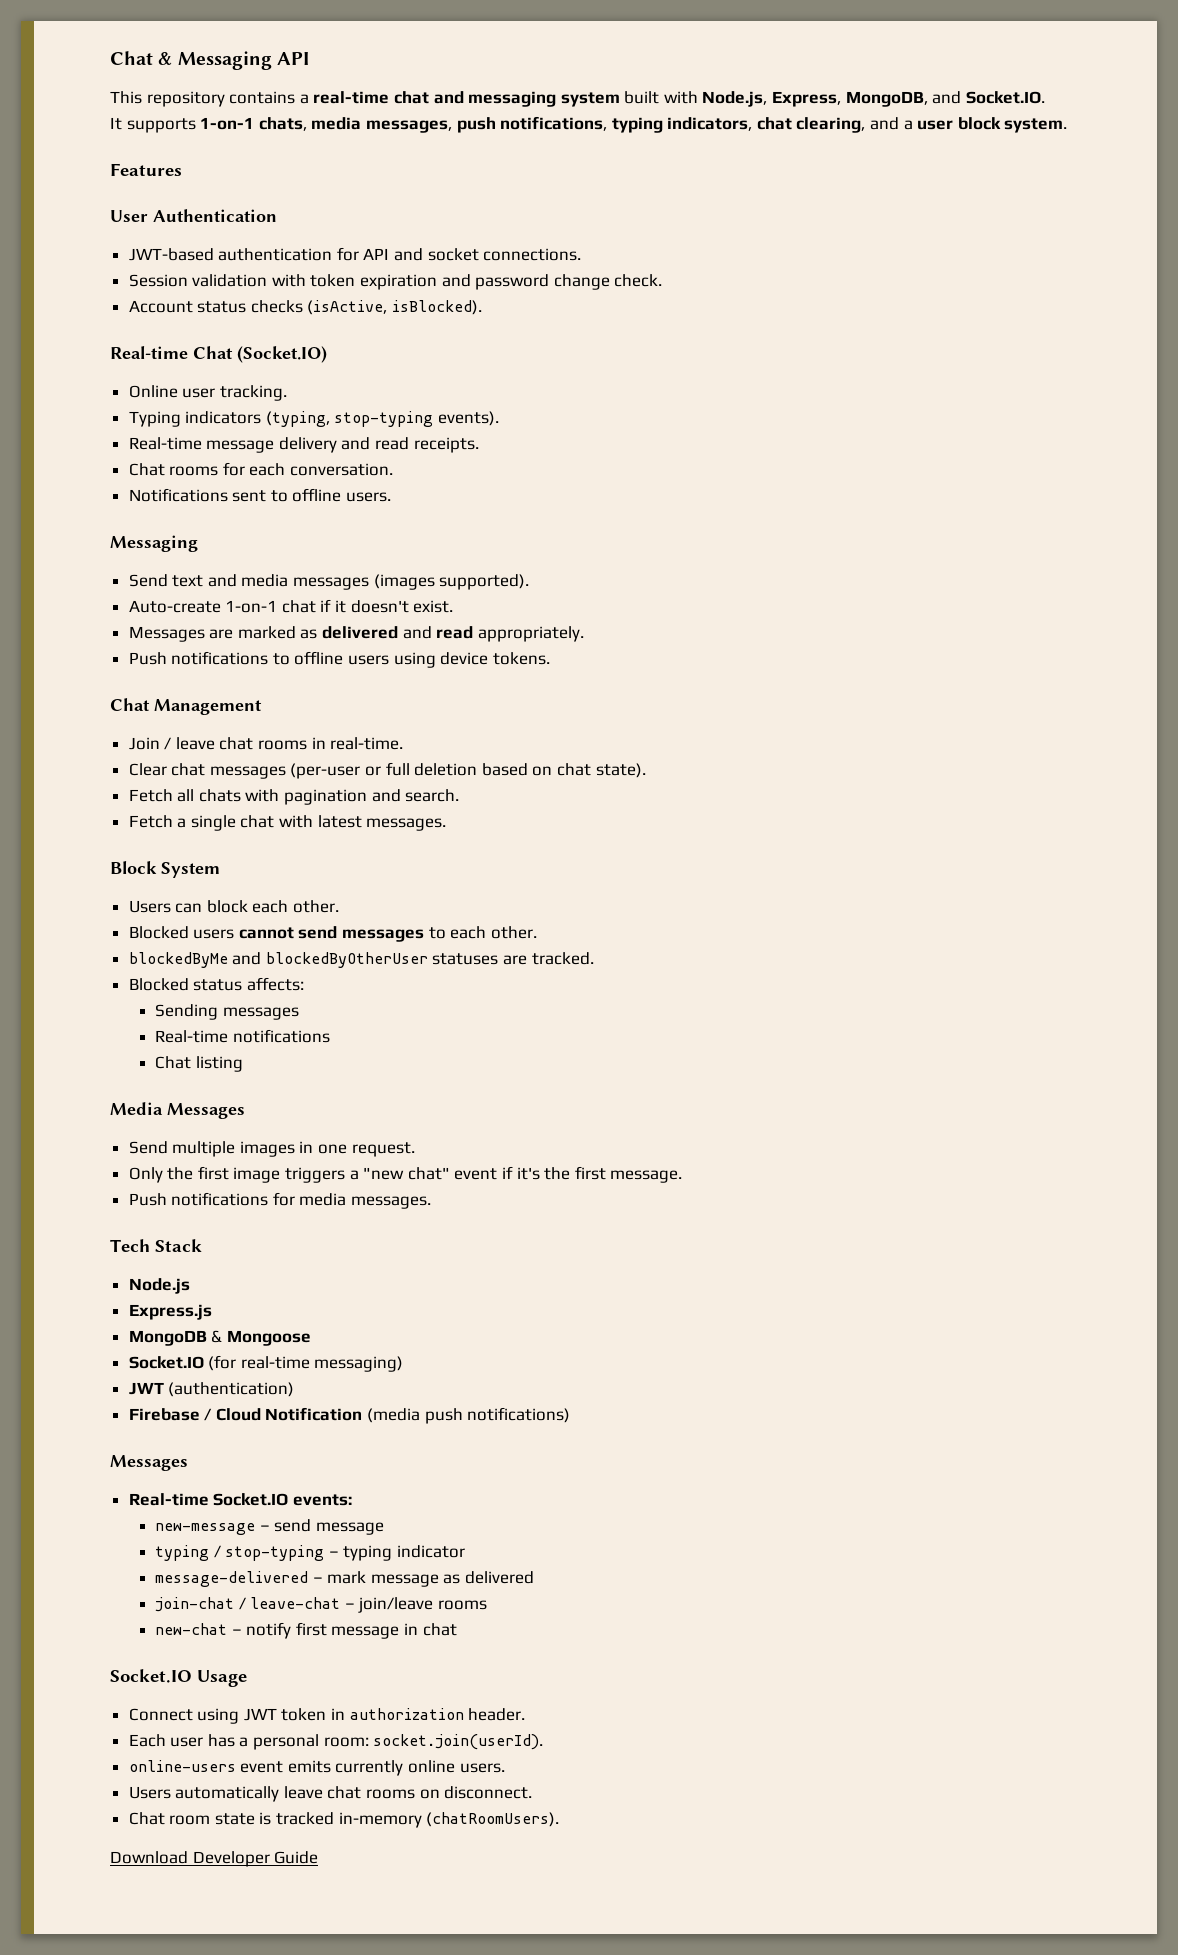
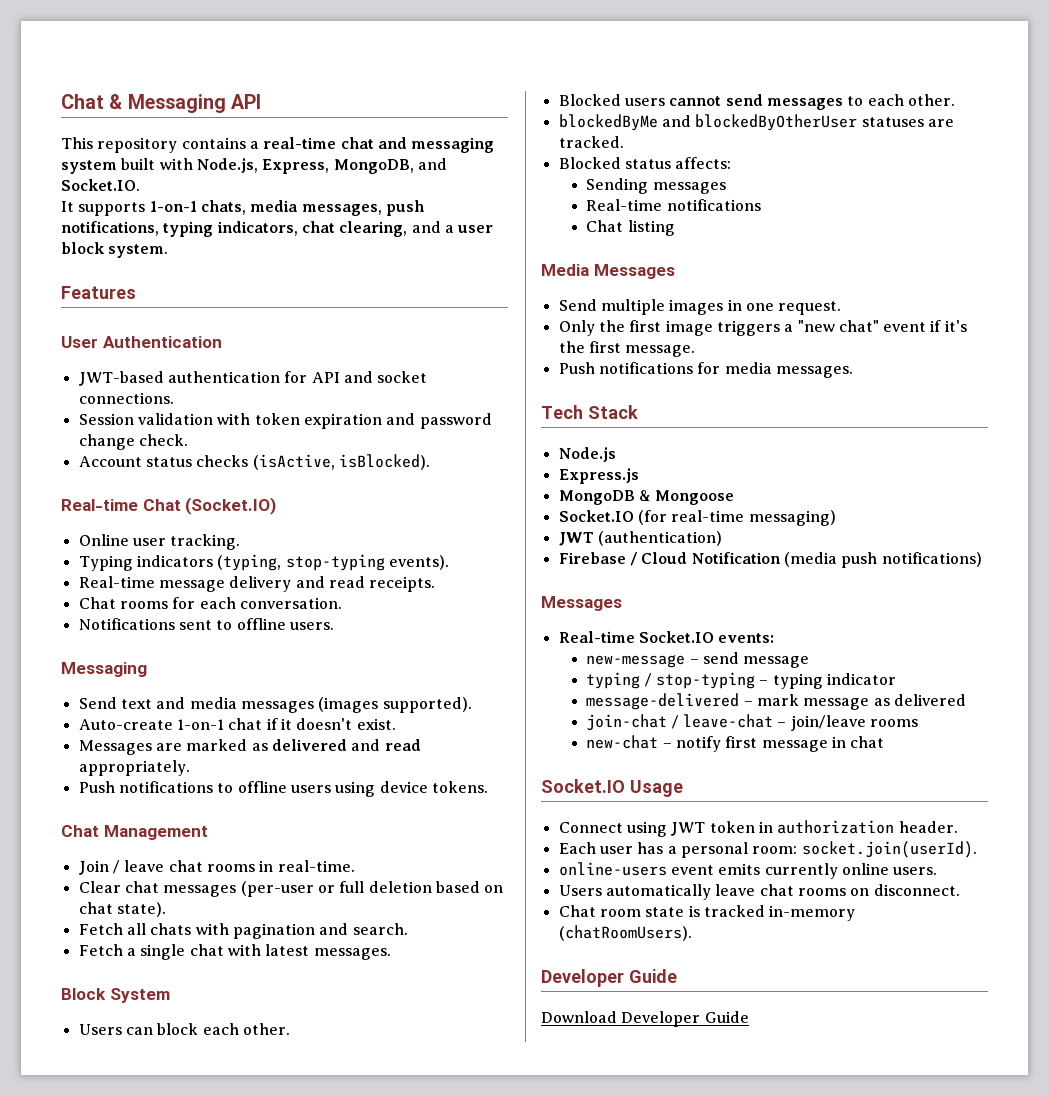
  Chat room state is tracked in-memory (chatRoomUsers).
+ Developer Guide

